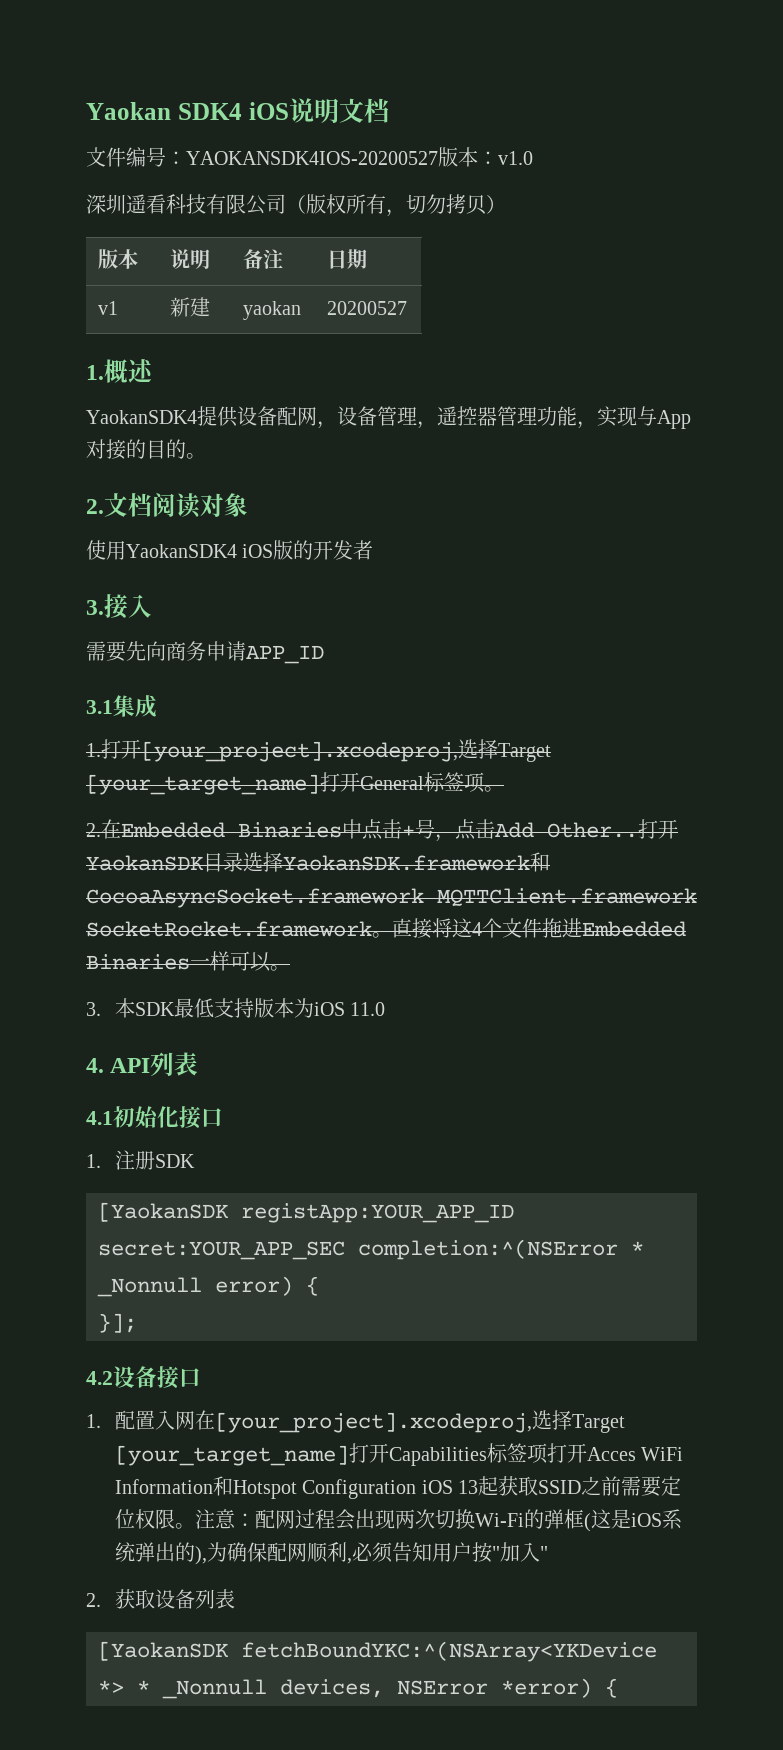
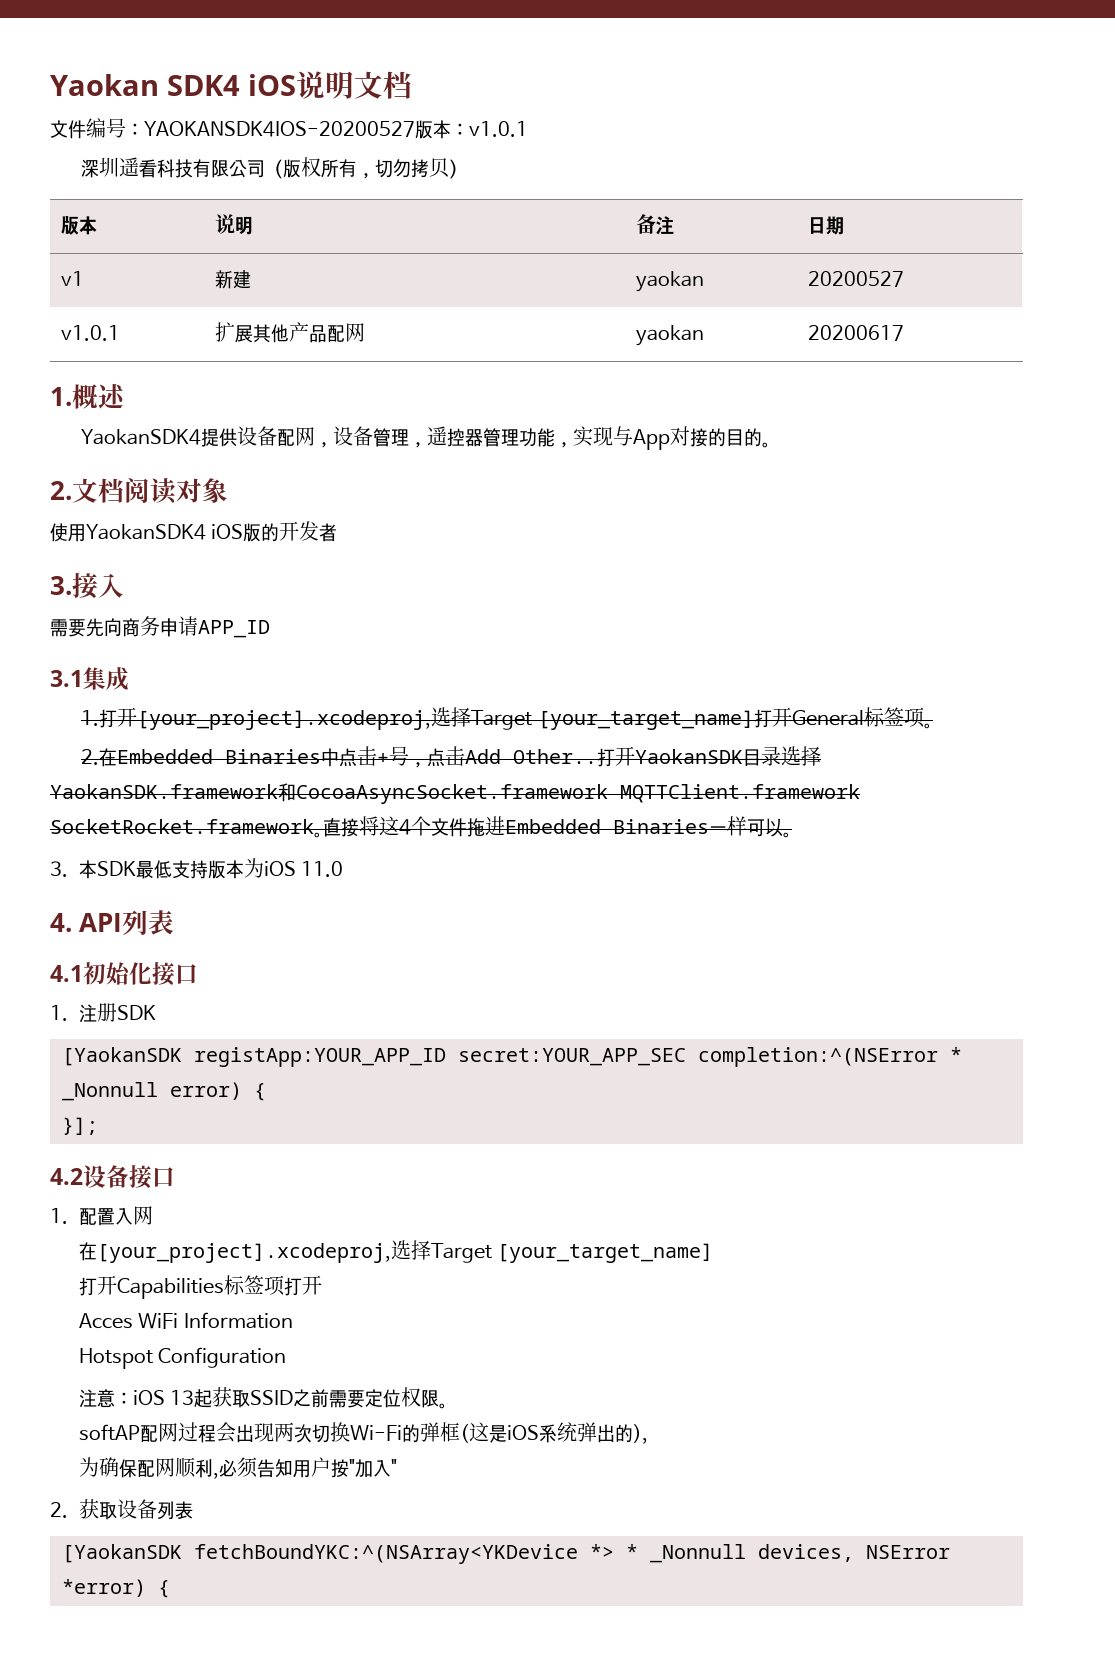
- 文件编号：YAOKANSDK4IOS-20200527版本：v1.0
+ 文件编号：YAOKANSDK4IOS-20200527版本：v1.0.1
+ v1.0.1 | 扩展其他产品配网 | yaokan | 20200617
- 1.配置入网在[your_project].xcodeproj,选择Target [your_target_name]打开Capabilities标签项打开Acces WiFi Information和Hotspot Configuration iOS 13起获取SSID之前需要定位权限。注意：配网过程会出现两次切换Wi-Fi的弹框(这是iOS系统弹出的),为确保配网顺利,必须告知用户按"加入"
+ 1.配置入网
+ 在[your_project].xcodeproj,选择Target [your_target_name]
+ 打开Capabilities标签项打开
+ Acces WiFi Information
+ Hotspot Configuration
+ 注意：iOS 13起获取SSID之前需要定位权限。
+ softAP配网过程会出现两次切换Wi-Fi的弹框(这是iOS系统弹出的),
+ 为确保配网顺利,必须告知用户按"加入"

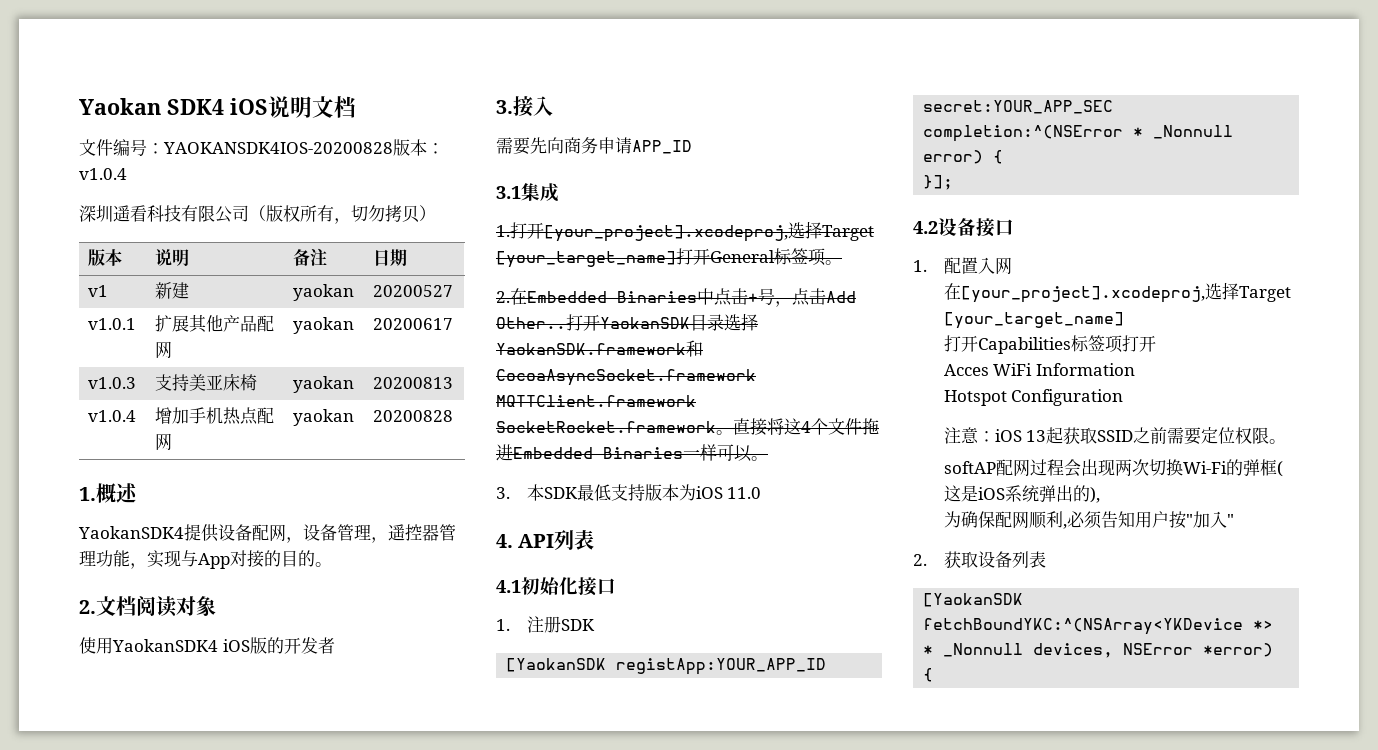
- 文件编号：YAOKANSDK4IOS-20200527版本：v1.0.1
+ 文件编号：YAOKANSDK4IOS-20200828版本：v1.0.4
+ v1.0.3 | 支持美亚床椅 | yaokan | 20200813
+ v1.0.4 | 增加手机热点配网 | yaokan | 20200828

